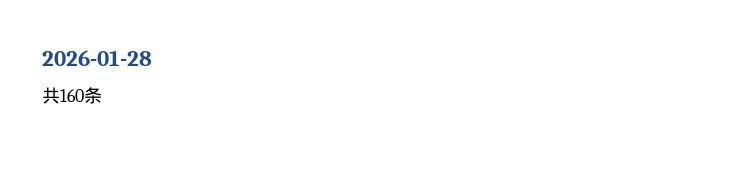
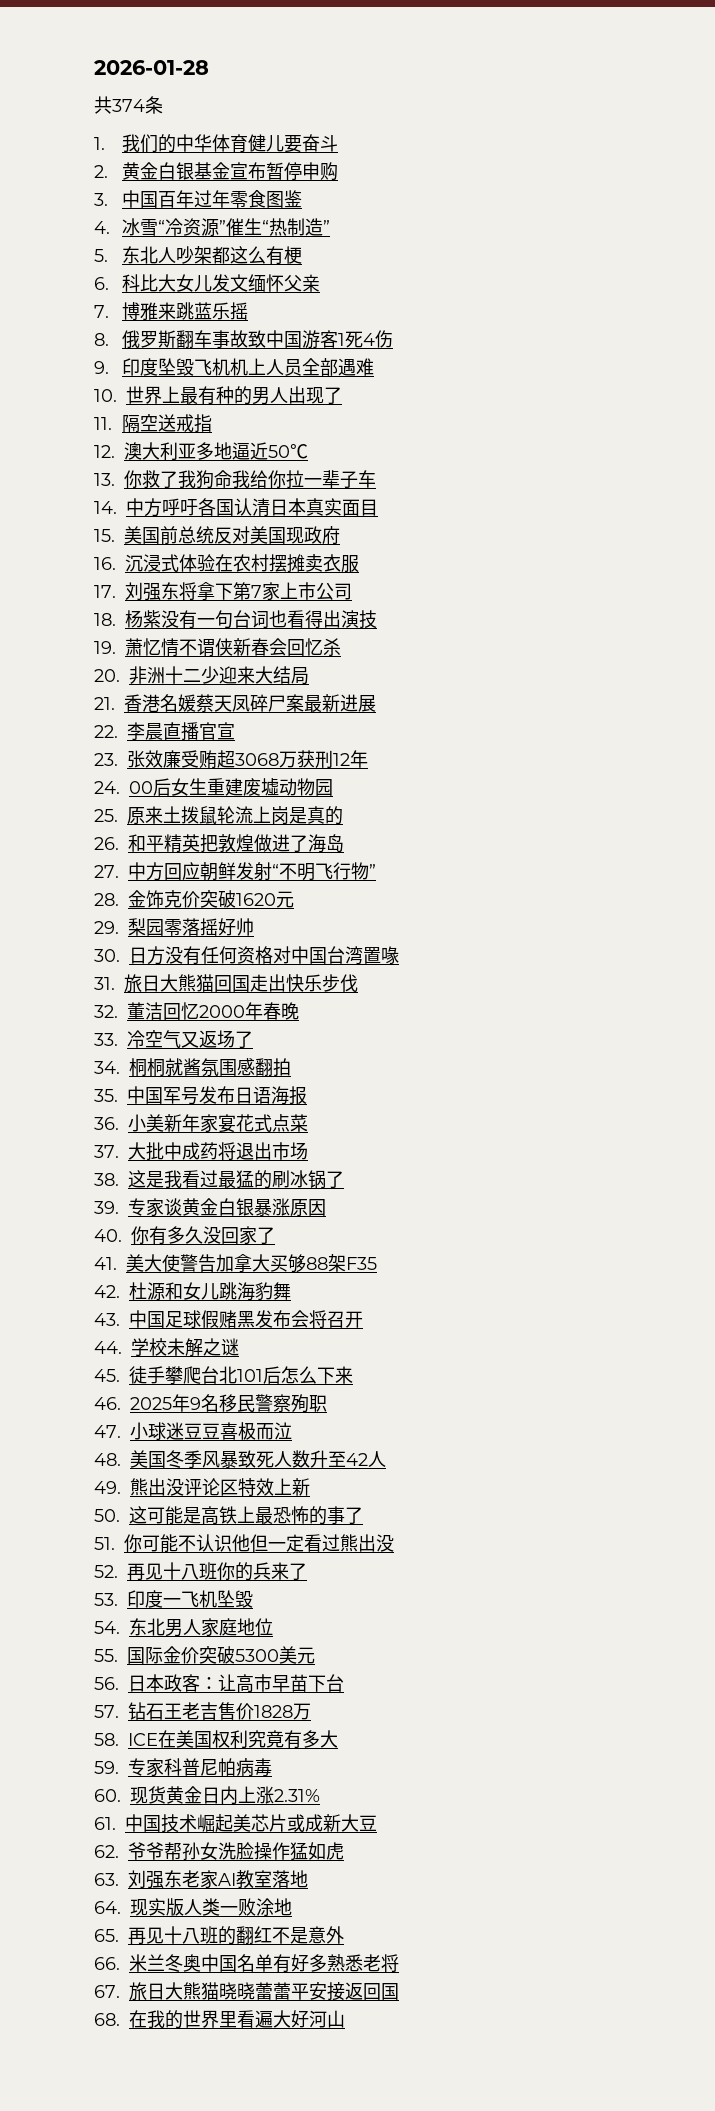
- 共160条
+ 共374条
+ 1.我们的中华体育健儿要奋斗
+ 2.黄金白银基金宣布暂停申购
+ 3.中国百年过年零食图鉴
+ 4.冰雪“冷资源”催生“热制造”
+ 5.东北人吵架都这么有梗
+ 6.科比大女儿发文缅怀父亲
+ 7.博雅来跳蓝乐摇
+ 8.俄罗斯翻车事故致中国游客1死4伤
+ 9.印度坠毁飞机机上人员全部遇难
+ 10.世界上最有种的男人出现了
+ 11.隔空送戒指
+ 12.澳大利亚多地逼近50℃
+ 13.你救了我狗命我给你拉一辈子车
+ 14.中方呼吁各国认清日本真实面目
+ 15.美国前总统反对美国现政府
+ 16.沉浸式体验在农村摆摊卖衣服
+ 17.刘强东将拿下第7家上市公司
+ 18.杨紫没有一句台词也看得出演技
+ 19.萧忆情不谓侠新春会回忆杀
+ 20.非洲十二少迎来大结局
+ 21.香港名媛蔡天凤碎尸案最新进展
+ 22.李晨直播官宣
+ 23.张效廉受贿超3068万获刑12年
+ 24. 00后女生重建废墟动物园
+ 25.原来土拨鼠轮流上岗是真的
+ 26.和平精英把敦煌做进了海岛
+ 27.中方回应朝鲜发射“不明飞行物”
+ 28.金饰克价突破1620元
+ 29.梨园零落摇好帅
+ 30.日方没有任何资格对中国台湾置喙
+ 31.旅日大熊猫回国走出快乐步伐
+ 32.董洁回忆2000年春晚
+ 33.冷空气又返场了
+ 34.桐桐就酱氛围感翻拍
+ 35.中国军号发布日语海报
+ 36.小美新年家宴花式点菜
+ 37.大批中成药将退出市场
+ 38.这是我看过最猛的刷冰锅了
+ 39.专家谈黄金白银暴涨原因
+ 40.你有多久没回家了
+ 41.美大使警告加拿大买够88架F35
+ 42.杜源和女儿跳海豹舞
+ 43.中国足球假赌黑发布会将召开
+ 44.学校未解之谜
+ 45.徒手攀爬台北101后怎么下来
+ 46. 2025年9名移民警察殉职
+ 47.小球迷豆豆喜极而泣
+ 48.美国冬季风暴致死人数升至42人
+ 49.熊出没评论区特效上新
+ 50.这可能是高铁上最恐怖的事了
+ 51.你可能不认识他但一定看过熊出没
+ 52.再见十八班你的兵来了
+ 53.印度一飞机坠毁
+ 54.东北男人家庭地位
+ 55.国际金价突破5300美元
+ 56.日本政客：让高市早苗下台
+ 57.钻石王老吉售价1828万
+ 58. ICE在美国权利究竟有多大
+ 59.专家科普尼帕病毒
+ 60.现货黄金日内上涨2.31%
+ 61.中国技术崛起美芯片或成新大豆
+ 62.爷爷帮孙女洗脸操作猛如虎
+ 63.刘强东老家AI教室落地
+ 64.现实版人类一败涂地
+ 65.再见十八班的翻红不是意外
+ 66.米兰冬奥中国名单有好多熟悉老将
+ 67.旅日大熊猫晓晓蕾蕾平安接返回国
+ 68.在我的世界里看遍大好河山

